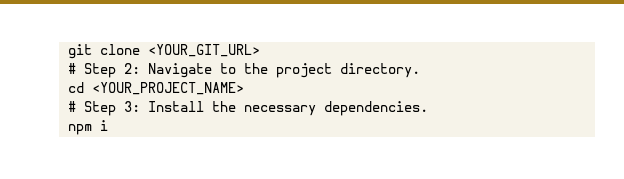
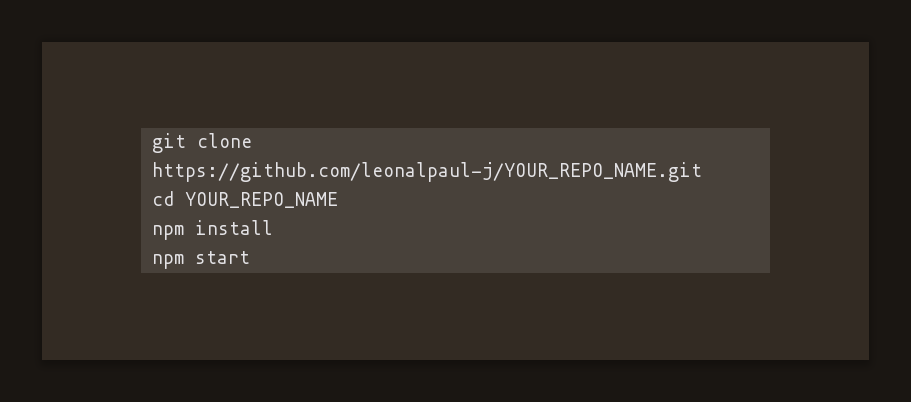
- git clone <YOUR_GIT_URL>
- # Step 2: Navigate to the project directory.
- cd <YOUR_PROJECT_NAME>
- # Step 3: Install the necessary dependencies.
- npm i
+ git clone https://github.com/leonalpaul-j/YOUR_REPO_NAME.git
+ cd YOUR_REPO_NAME
+ npm install
+ npm start

